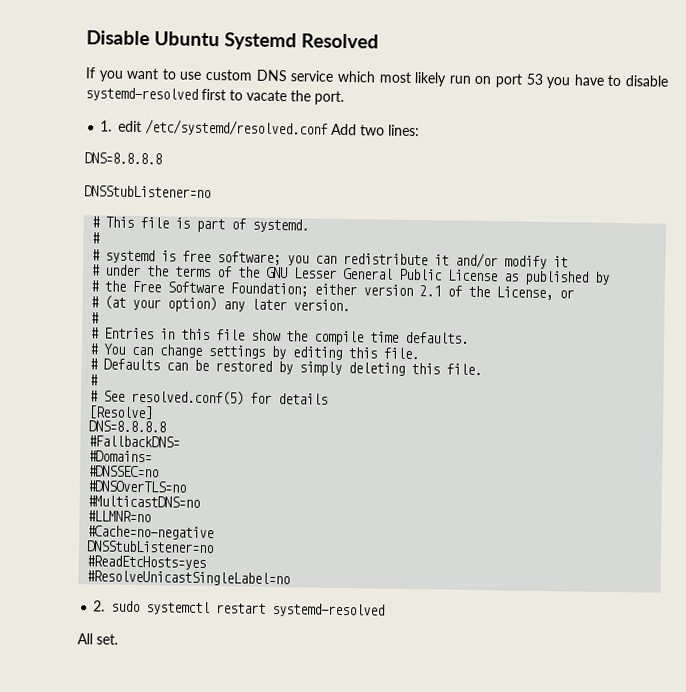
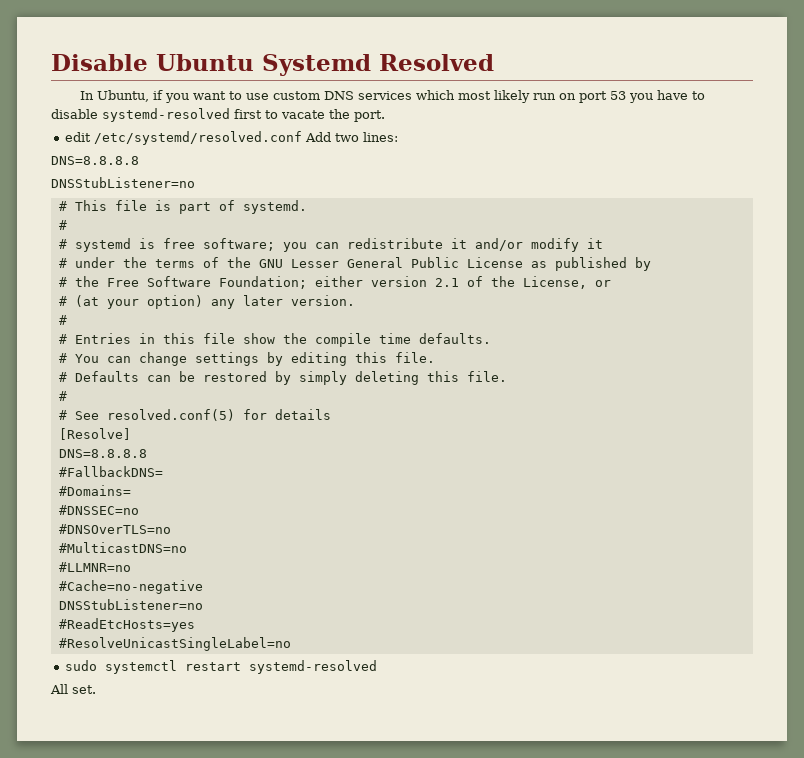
- If you want to use custom DNS service which most likely run on port 53 you have to disable systemd-resolved first to vacate the port.
+ In Ubuntu, if you want to use custom DNS services which most likely run on port 53 you have to disable systemd-resolved first to vacate the port.
- 1. edit /etc/systemd/resolved.conf Add two lines:
+ edit /etc/systemd/resolved.conf Add two lines:
- 2. sudo systemctl restart systemd-resolved
+ sudo systemctl restart systemd-resolved

